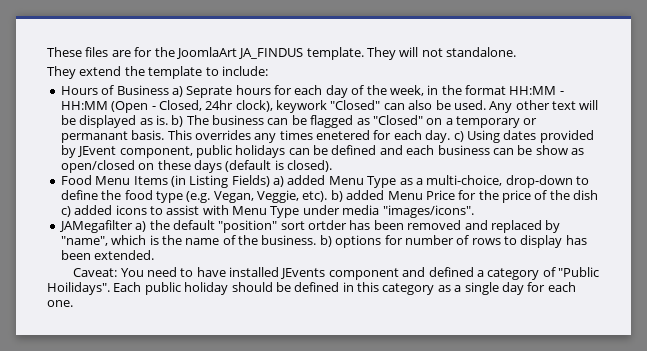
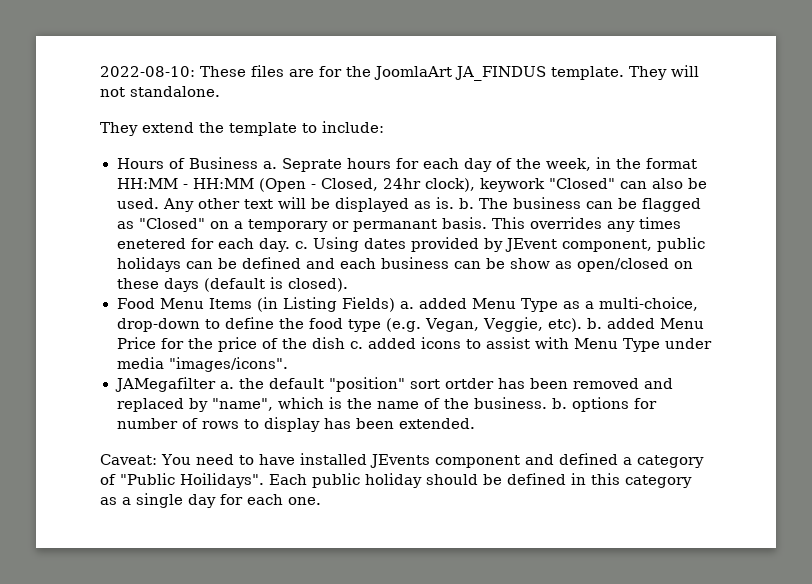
- These files are for the JoomlaArt JA_FINDUS template.
+ 2022-08-10: These files are for the JoomlaArt JA_FINDUS template.
- Hours of Business a) Seprate hours for each day of the week, in the format HH:MM - HH:MM (Open - Closed, 24hr clock), keywork "Closed" can also be used.
+ Hours of Business a. Seprate hours for each day of the week, in the format HH:MM - HH:MM (Open - Closed, 24hr clock), keywork "Closed" can also be used.
- Any other text will be displayed as is. b) The business can be flagged as "Closed" on a temporary or permanant basis.
+ Any other text will be displayed as is. b. The business can be flagged as "Closed" on a temporary or permanant basis.
- This overrides any times enetered for each day. c) Using dates provided by JEvent component, public holidays can be defined and each business can be show as open/closed on these days (default is closed).
+ This overrides any times enetered for each day. c. Using dates provided by JEvent component, public holidays can be defined and each business can be show as open/closed on these days (default is closed).
- Food Menu Items (in Listing Fields) a) added Menu Type as a multi-choice, drop-down to define the food type (e.g. Vegan, Veggie, etc). b) added Menu Price for the price of the dish c) added icons to assist with Menu Type under media "images/icons".
+ Food Menu Items (in Listing Fields) a. added Menu Type as a multi-choice, drop-down to define the food type (e.g. Vegan, Veggie, etc). b. added Menu Price for the price of the dish c. added icons to assist with Menu Type under media "images/icons".
- JAMegafilter a) the default "position" sort ortder has been removed and replaced by "name", which is the name of the business. b) options for number of rows to display has been extended.
+ JAMegafilter a. the default "position" sort ortder has been removed and replaced by "name", which is the name of the business. b. options for number of rows to display has been extended.

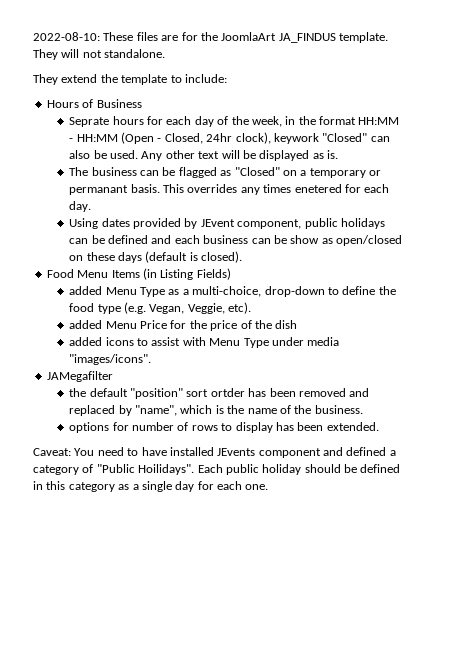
- Hours of Business a. Seprate hours for each day of the week, in the format HH:MM - HH:MM (Open - Closed, 24hr clock), keywork "Closed" can also be used.
+ Hours of Business
+ Seprate hours for each day of the week, in the format HH:MM - HH:MM (Open - Closed, 24hr clock), keywork "Closed" can also be used.
- Any other text will be displayed as is. b. The business can be flagged as "Closed" on a temporary or permanant basis.
+ Any other text will be displayed as is.
+ The business can be flagged as "Closed" on a temporary or permanant basis.
- This overrides any times enetered for each day. c. Using dates provided by JEvent component, public holidays can be defined and each business can be show as open/closed on these days (default is closed).
+ This overrides any times enetered for each day.
+ Using dates provided by JEvent component, public holidays can be defined and each business can be show as open/closed on these days (default is closed).
- Food Menu Items (in Listing Fields) a. added Menu Type as a multi-choice, drop-down to define the food type (e.g. Vegan, Veggie, etc). b. added Menu Price for the price of the dish c. added icons to assist with Menu Type under media "images/icons".
+ Food Menu Items (in Listing Fields)
+ added Menu Type as a multi-choice, drop-down to define the food type (e.g. Vegan, Veggie, etc).
+ added Menu Price for the price of the dish
+ added icons to assist with Menu Type under media "images/icons".
- JAMegafilter a. the default "position" sort ortder has been removed and replaced by "name", which is the name of the business. b. options for number of rows to display has been extended.
+ JAMegafilter
+ the default "position" sort ortder has been removed and replaced by "name", which is the name of the business.
+ options for number of rows to display has been extended.

